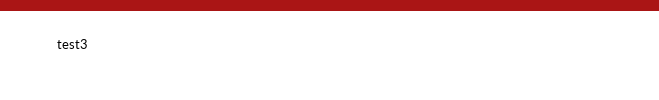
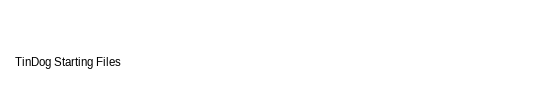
- test3
+ TinDog Starting Files

